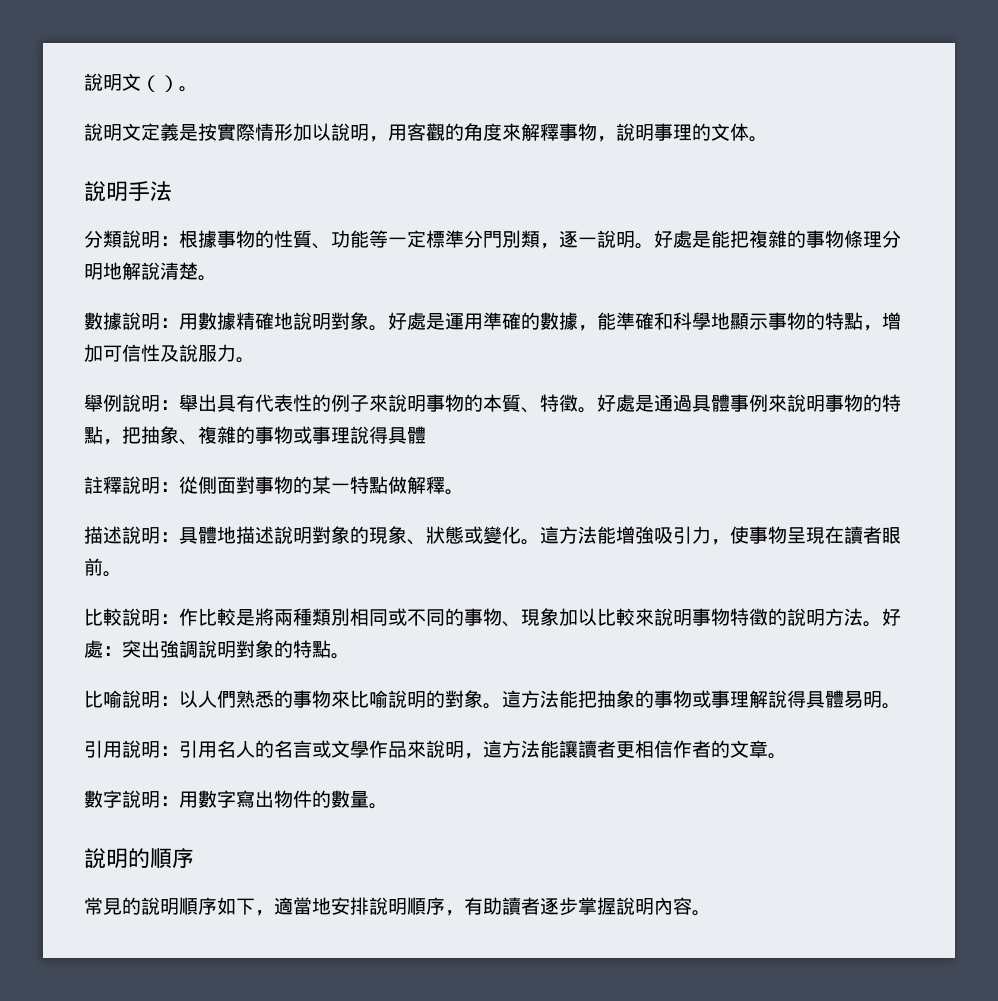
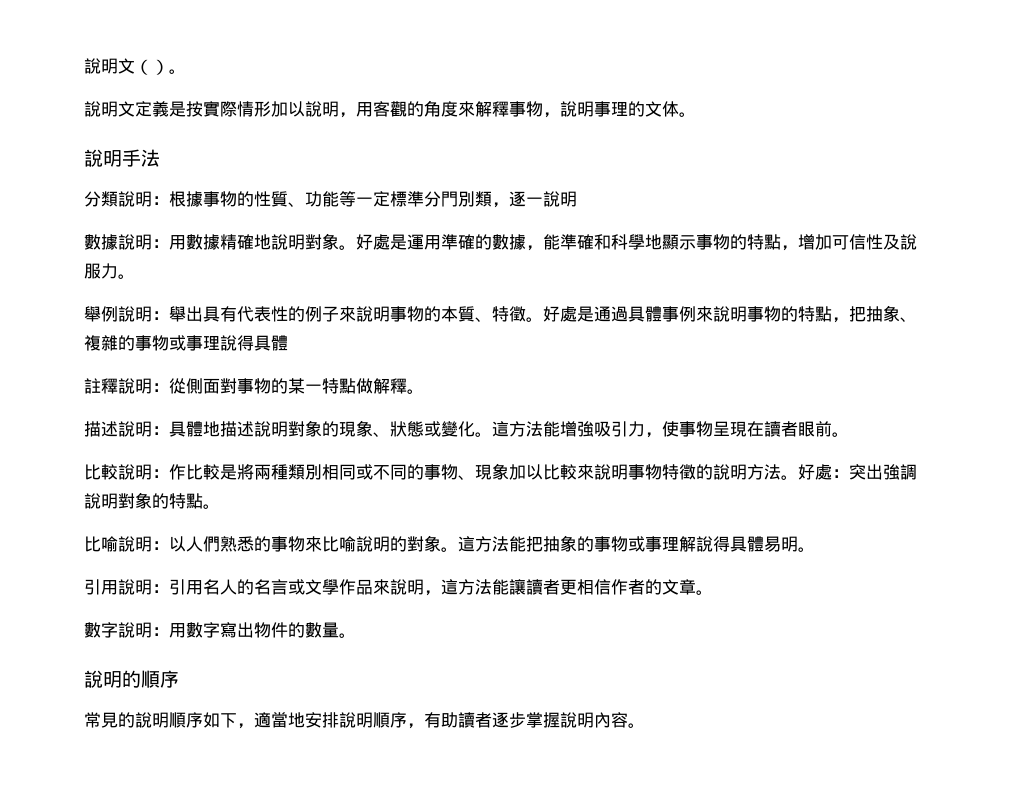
- 分類說明：根據事物的性質、功能等一定標準分門別類，逐一說明。好處是能把複雜的事物條理分明地解說清楚。
+ 分類說明：根據事物的性質、功能等一定標準分門別類，逐一說明

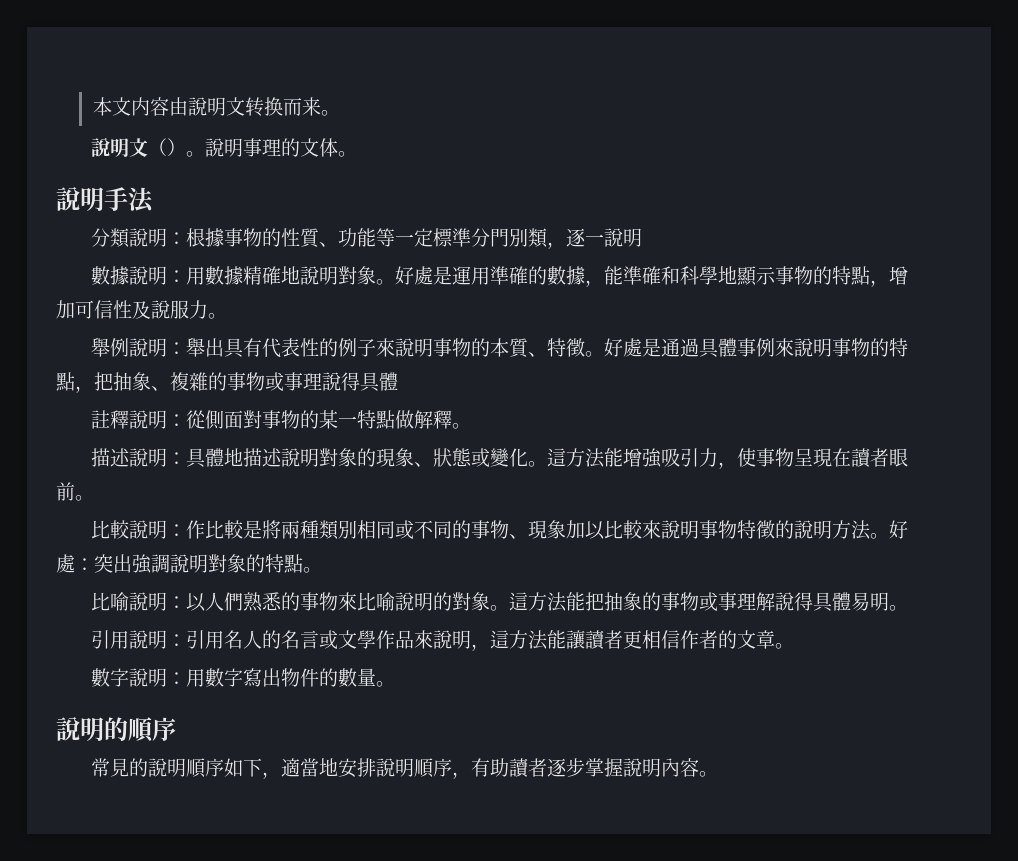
- 說明文（）。
- 說明文定義是按實際情形加以說明，用客觀的角度來解釋事物，說明事理的文体。
+ 本文内容由說明文转换而来。
+ 說明文（）。說明事理的文体。

